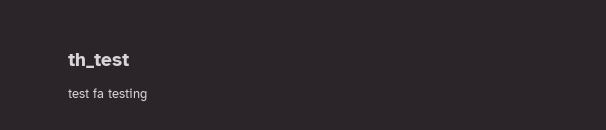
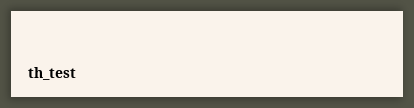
- test fa testing

